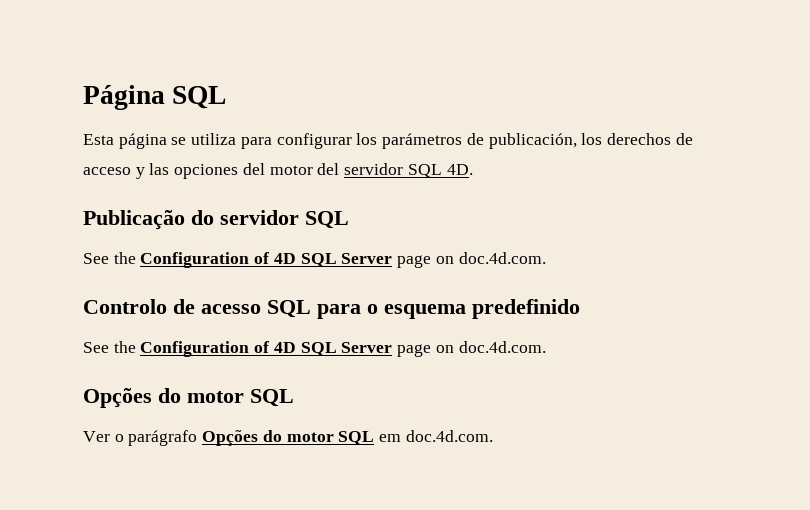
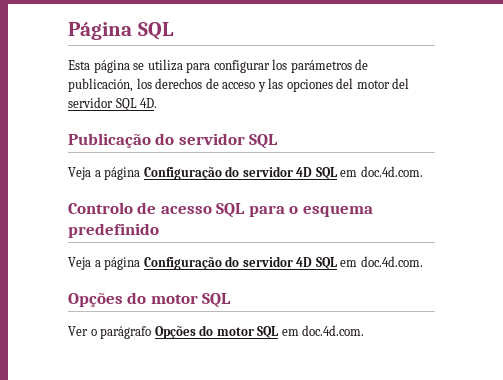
  Publicação do servidor SQL
- See the Configuration of 4D SQL Server page on doc.4d.com.
+ Veja a página Configuração do servidor 4D SQL em doc.4d.com.
  Controlo de acesso SQL para o esquema predefinido
- See the Configuration of 4D SQL Server page on doc.4d.com.
+ Veja a página Configuração do servidor 4D SQL em doc.4d.com.

